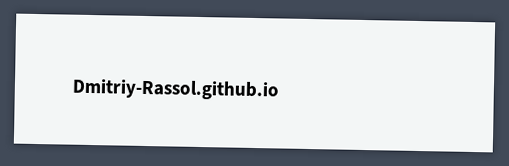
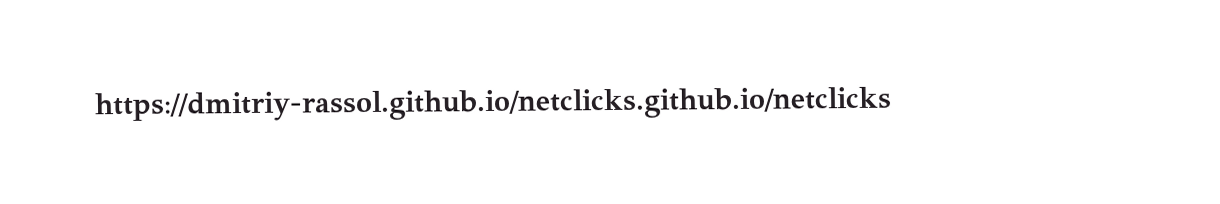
- Dmitriy-Rassol.github.io
+ https://dmitriy-rassol.github.io/netclicks.github.io/netclicks

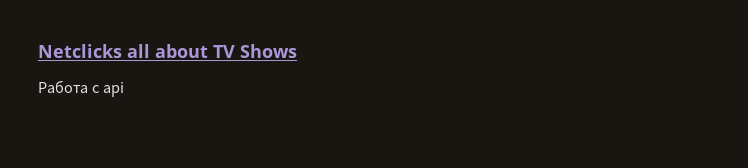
- https://dmitriy-rassol.github.io/netclicks.github.io/netclicks
+ Netclicks all about TV Shows
+ Работа с api

